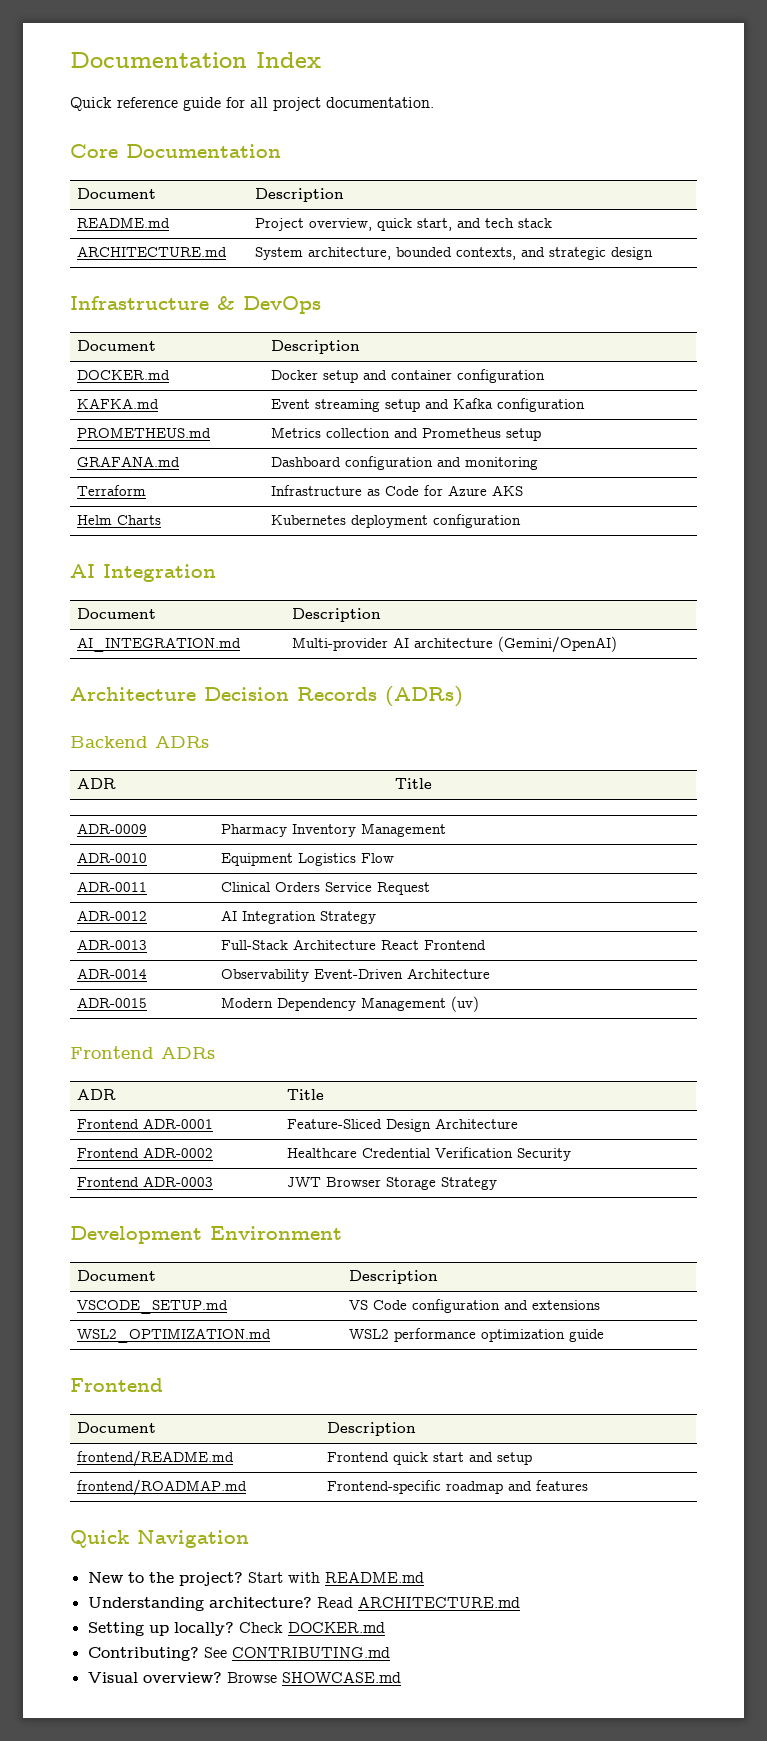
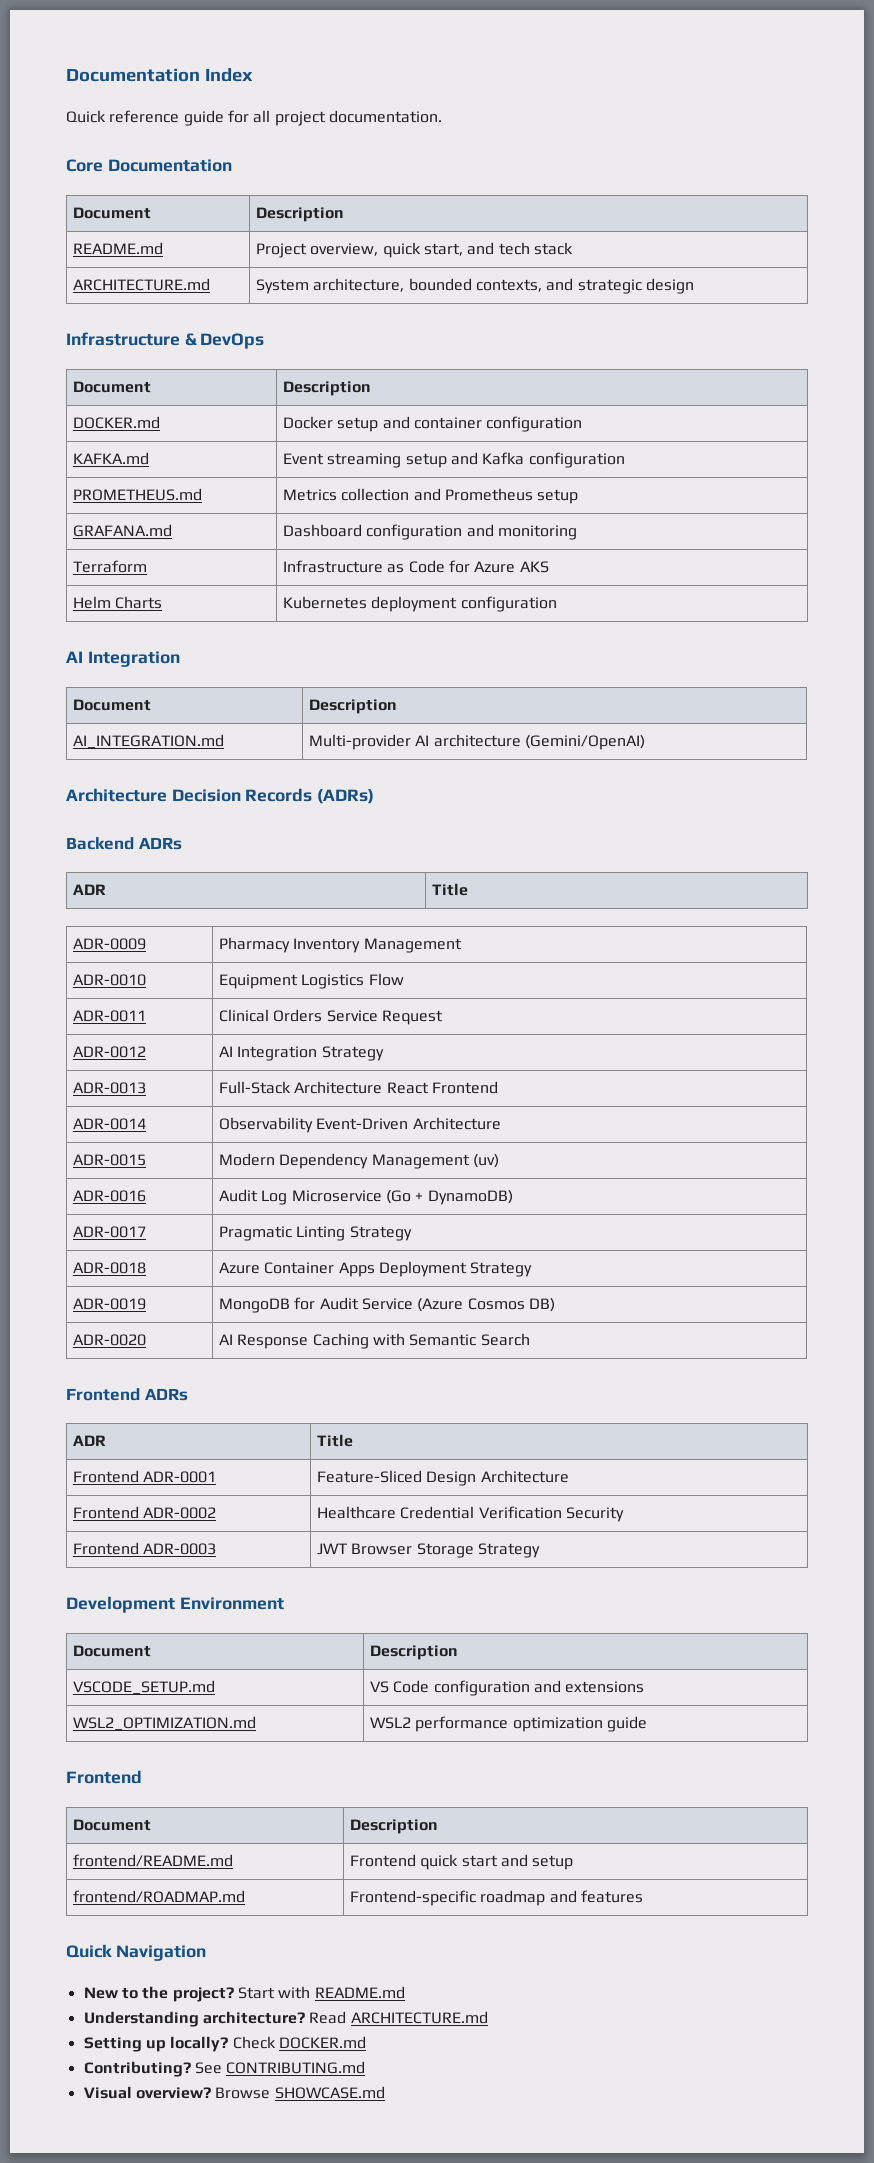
+ ADR-0016 | Audit Log Microservice (Go + DynamoDB)
+ ADR-0017 | Pragmatic Linting Strategy
+ ADR-0018 | Azure Container Apps Deployment Strategy
+ ADR-0019 | MongoDB for Audit Service (Azure Cosmos DB)
+ ADR-0020 | AI Response Caching with Semantic Search

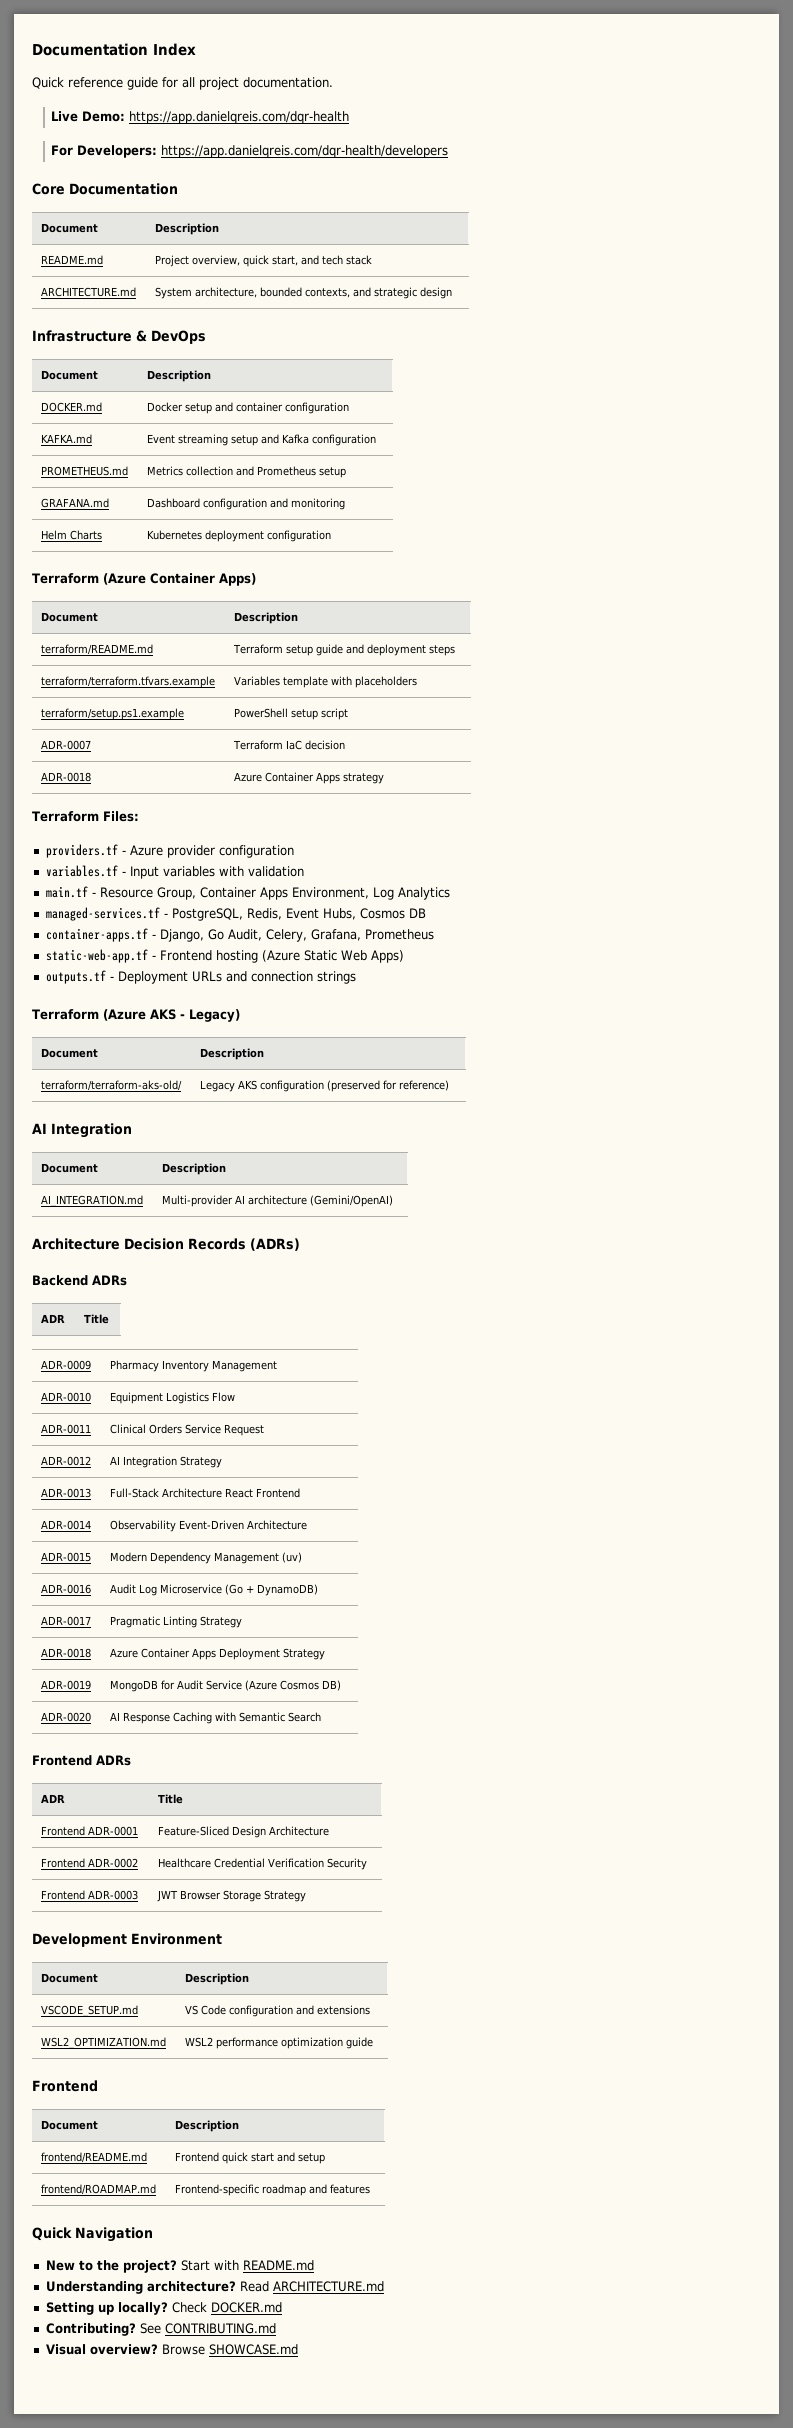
+ Live Demo: https://app.danielqreis.com/dqr-health
+ For Developers: https://app.danielqreis.com/dqr-health/developers
- Terraform | Infrastructure as Code for Azure AKS
+ Terraform (Azure Container Apps)
+ Document | Description
+ terraform/README.md | Terraform setup guide and deployment steps
+ terraform/terraform.tfvars.example | Variables template with placeholders
+ terraform/setup.ps1.example | PowerShell setup script
+ ADR-0007 | Terraform IaC decision
+ ADR-0018 | Azure Container Apps strategy
+ Terraform Files:
+ providers.tf - Azure provider configuration
+ variables.tf - Input variables with validation
+ main.tf - Resource Group, Container Apps Environment, Log Analytics
+ managed-services.tf - PostgreSQL, Redis, Event Hubs, Cosmos DB
+ container-apps.tf - Django, Go Audit, Celery, Grafana, Prometheus
+ static-web-app.tf - Frontend hosting (Azure Static Web Apps)
+ outputs.tf - Deployment URLs and connection strings
+ Terraform (Azure AKS - Legacy)
+ Document | Description
+ terraform/terraform-aks-old/ | Legacy AKS configuration (preserved for reference)

